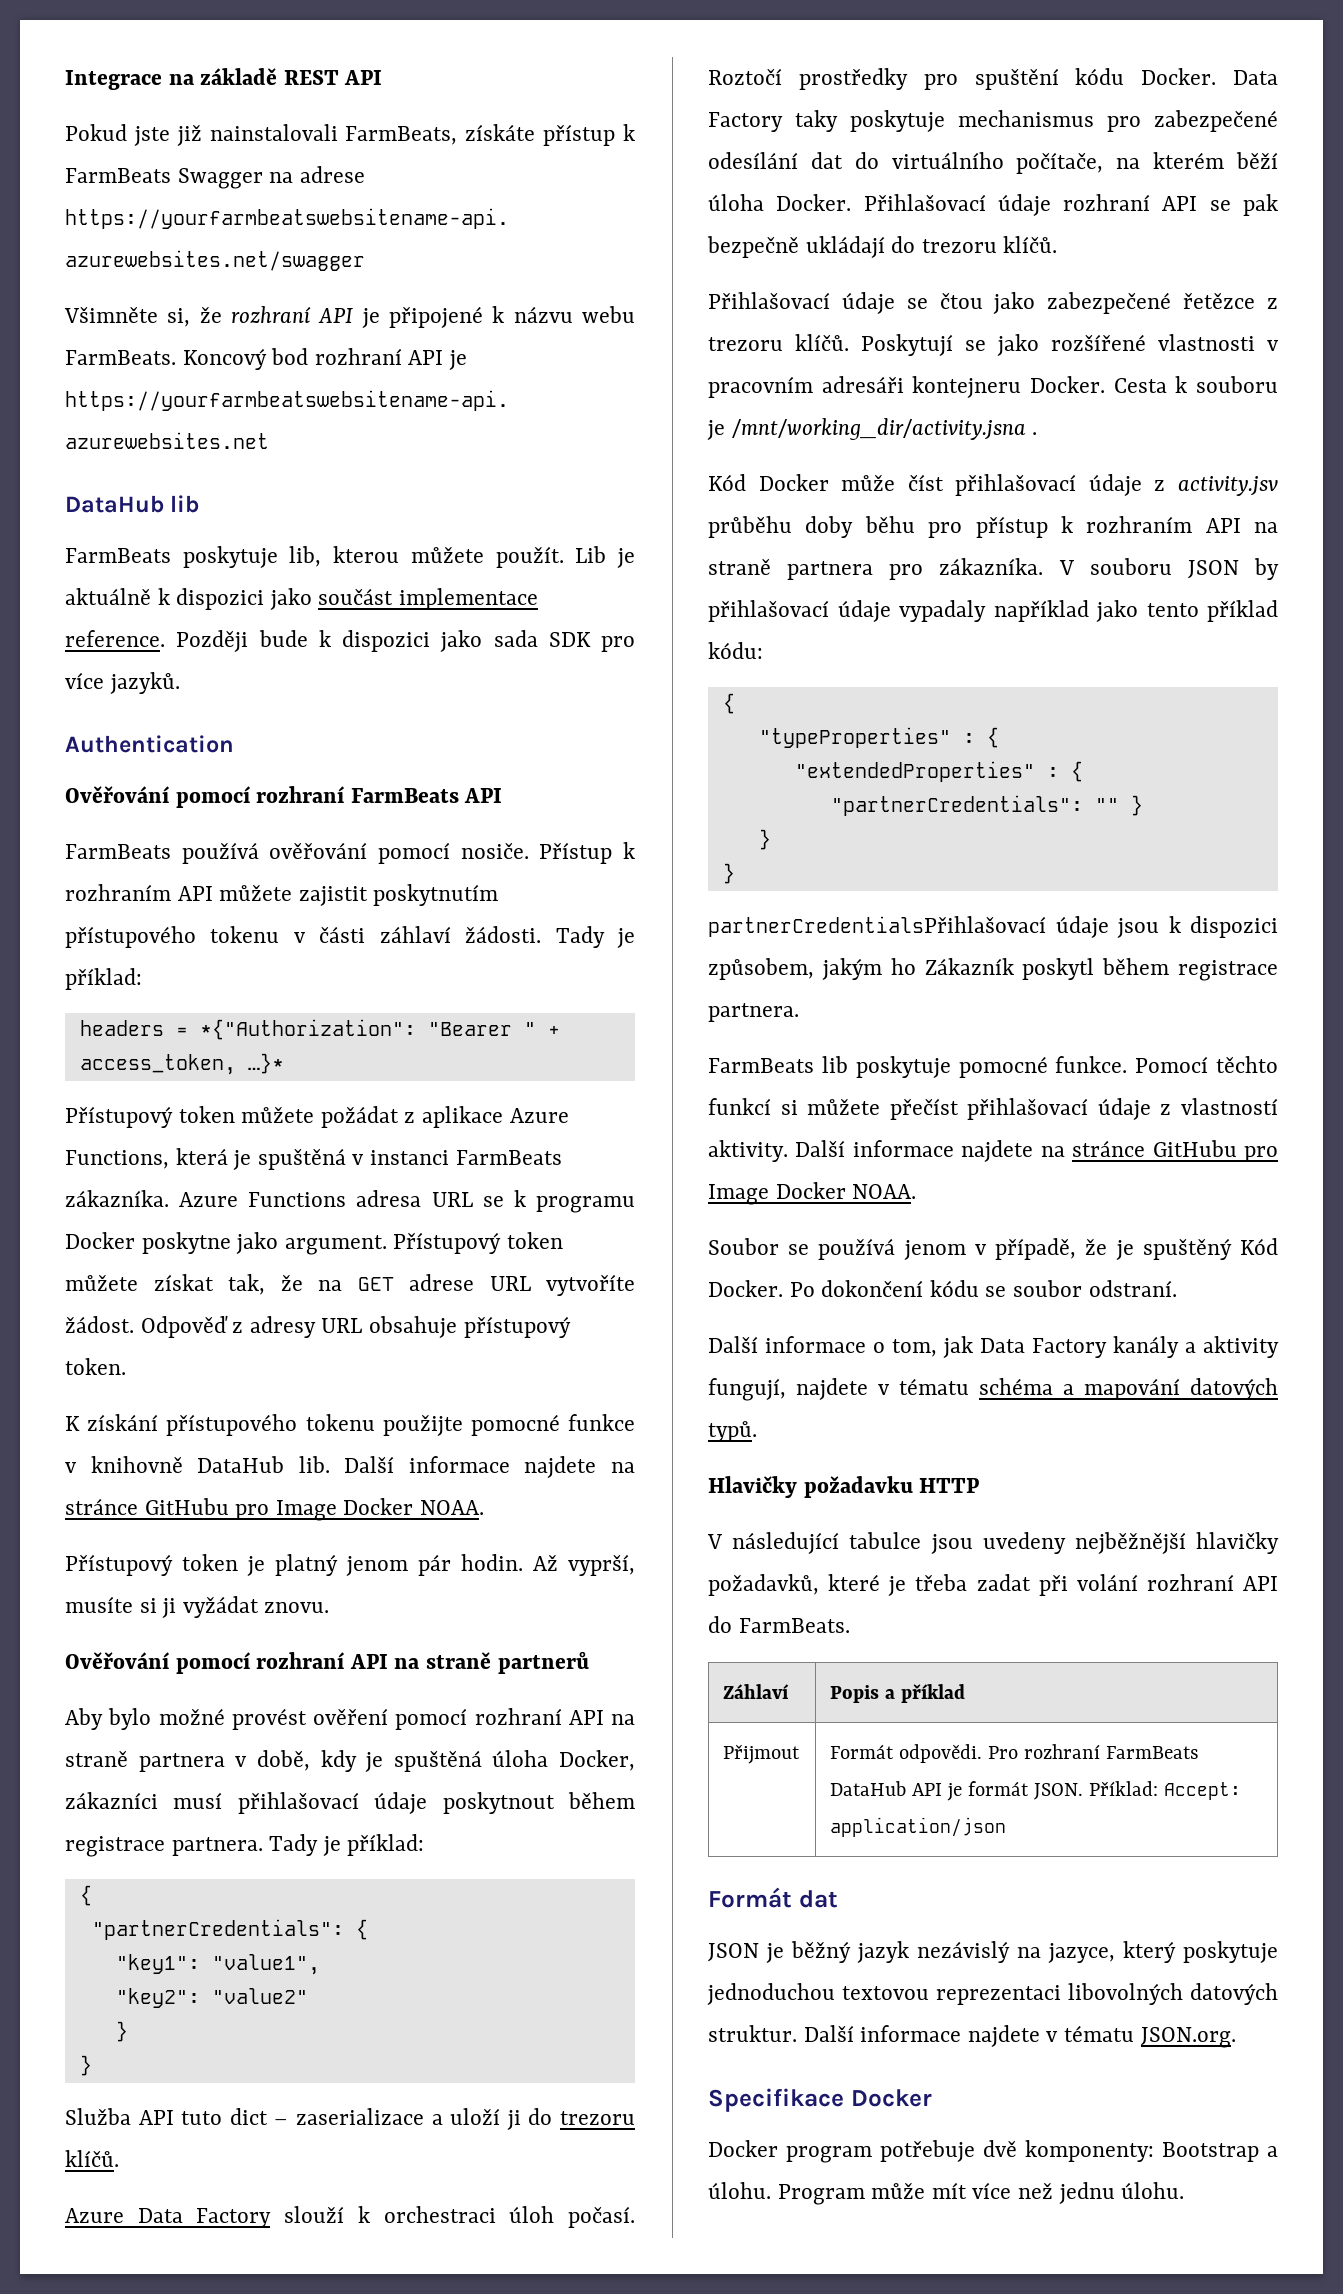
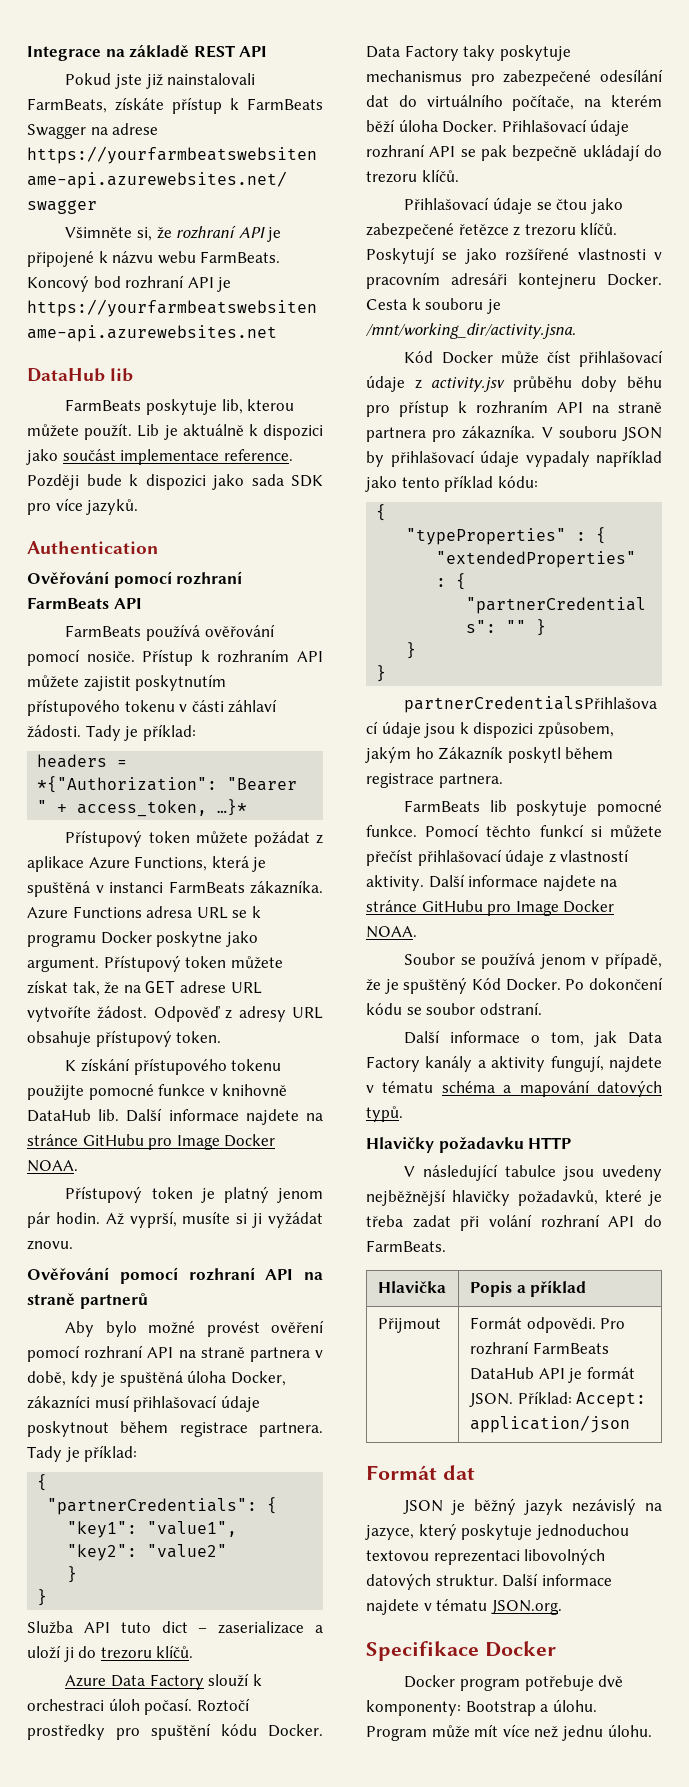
- Cesta k souboru je /mnt/working_dir/activity.jsna .
+ Cesta k souboru je /mnt/working_dir/activity.jsna.
- Záhlaví | Popis a příklad
+ Hlavička | Popis a příklad

